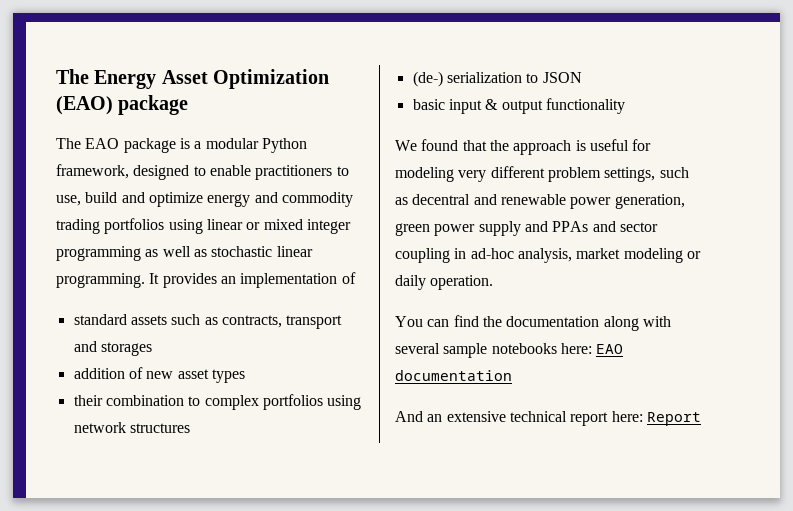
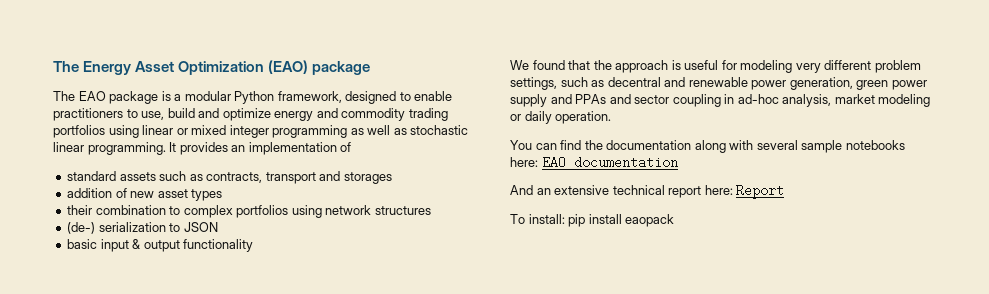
+ To install: pip install eaopack

